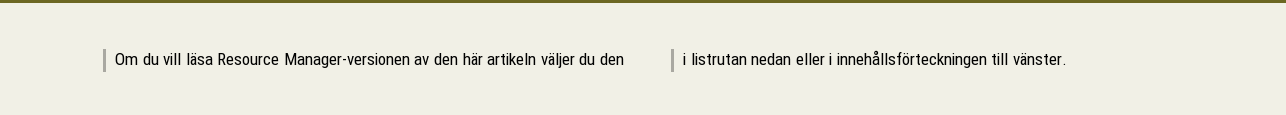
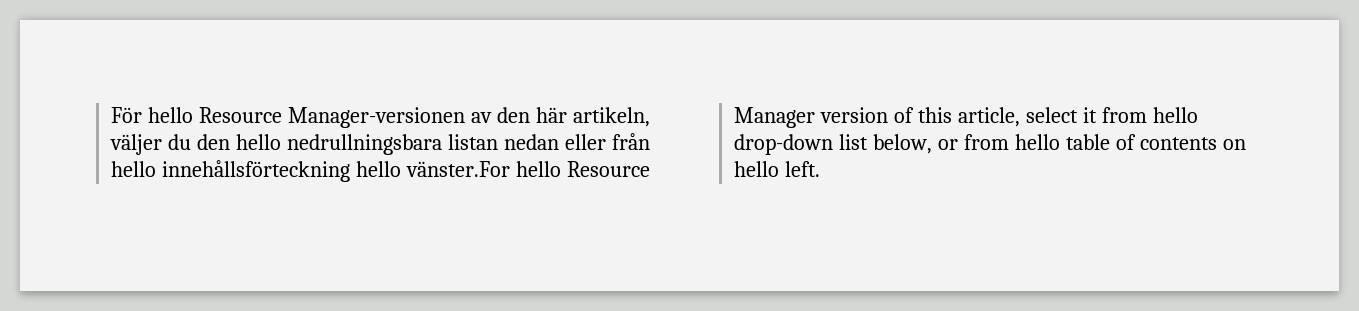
- Om du vill läsa Resource Manager-versionen av den här artikeln väljer du den i listrutan nedan eller i innehållsförteckningen till vänster.
+ För hello Resource Manager-versionen av den här artikeln, väljer du den hello nedrullningsbara listan nedan eller från hello innehållsförteckning hello vänster.For hello Resource Manager version of this article, select it from hello drop-down list below, or from hello table of contents on hello left.

